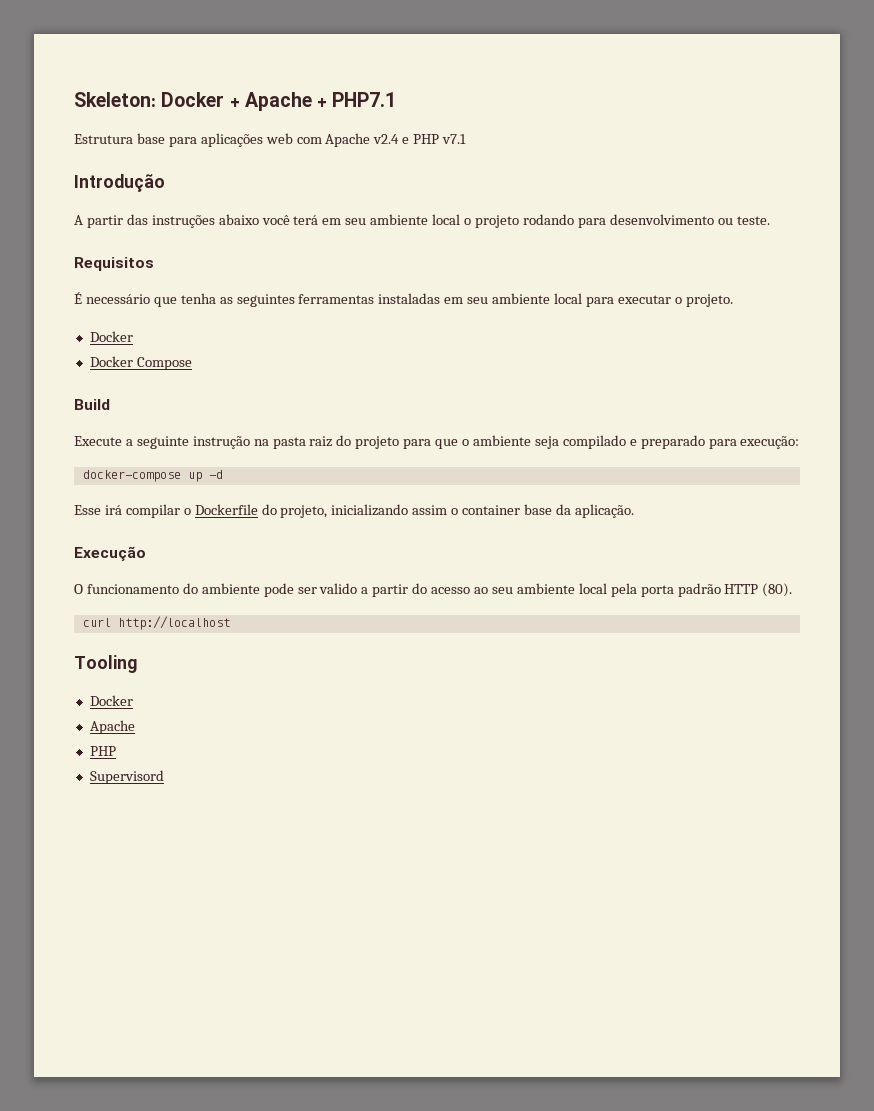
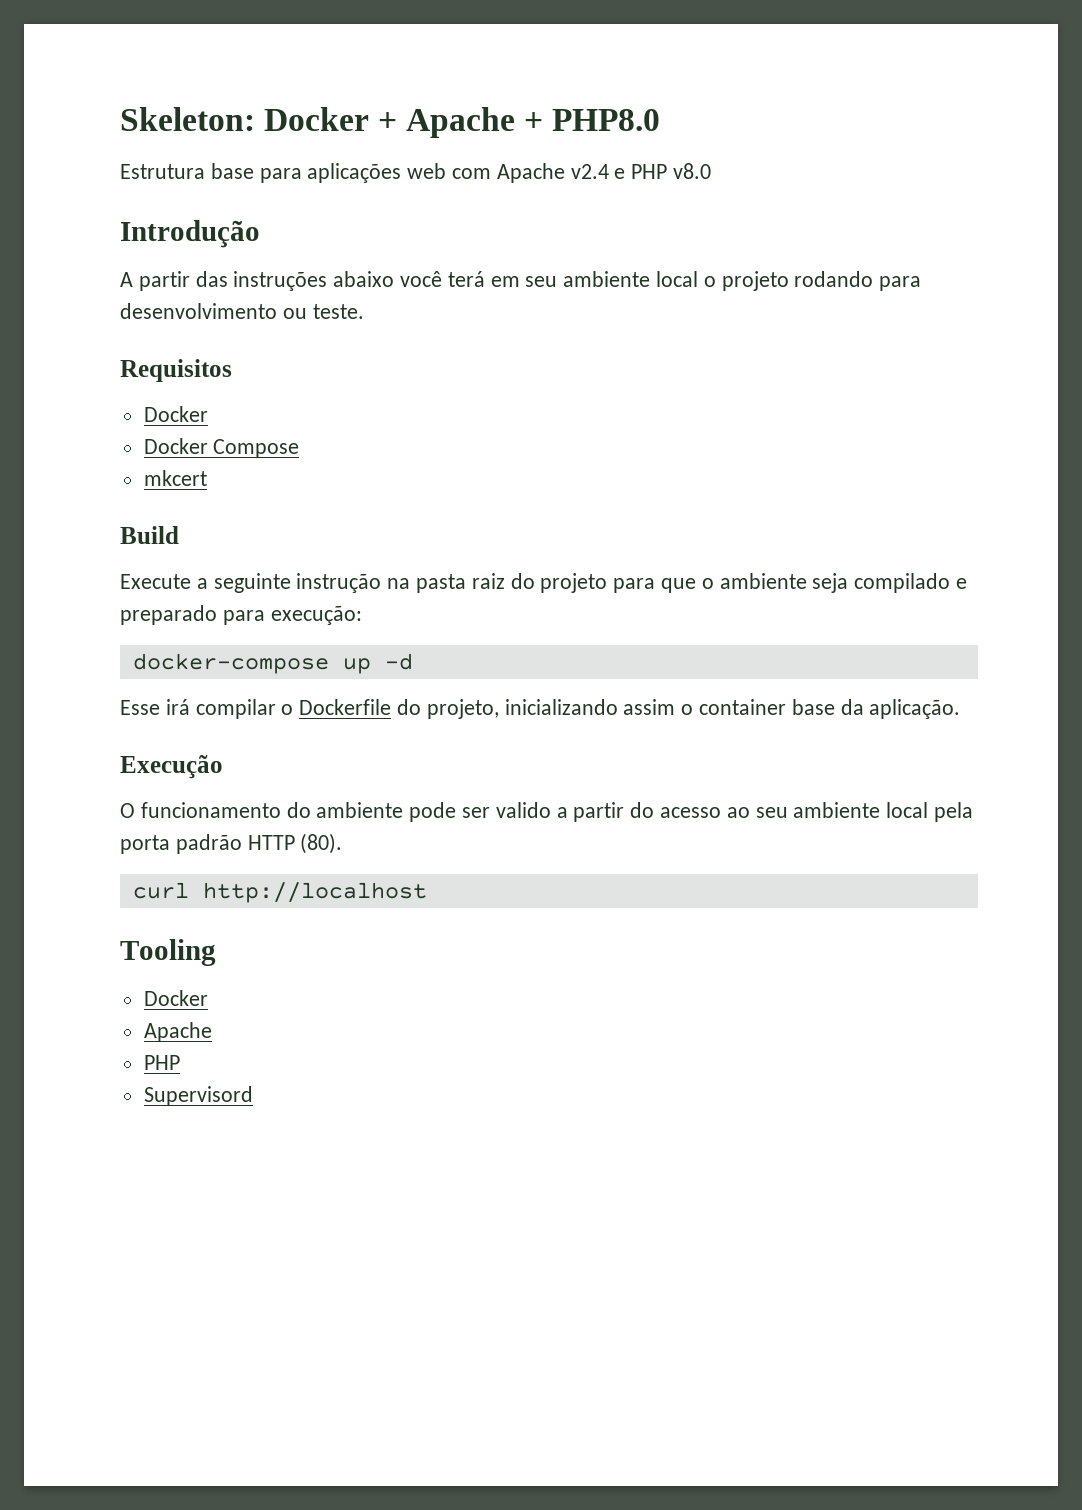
- Skeleton: Docker + Apache + PHP7.1
+ Skeleton: Docker + Apache + PHP8.0
- Estrutura base para aplicações web com Apache v2.4 e PHP v7.1
+ Estrutura base para aplicações web com Apache v2.4 e PHP v8.0
- É necessário que tenha as seguintes ferramentas instaladas em seu ambiente local para executar o projeto.
+ mkcert

